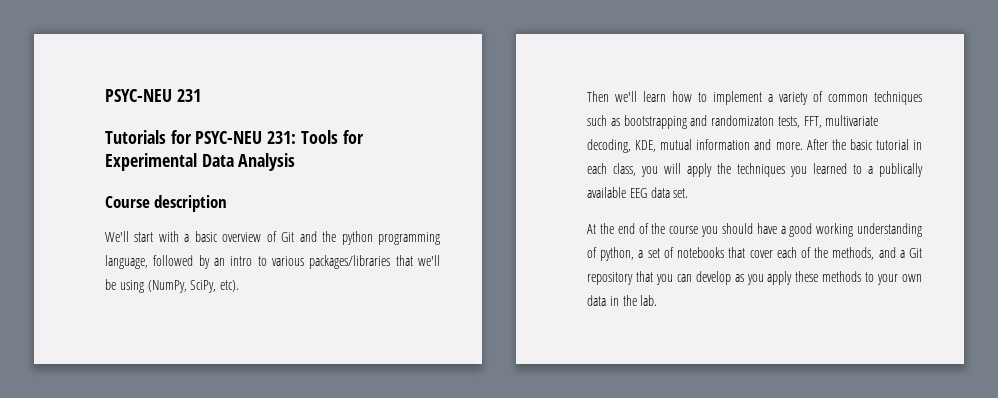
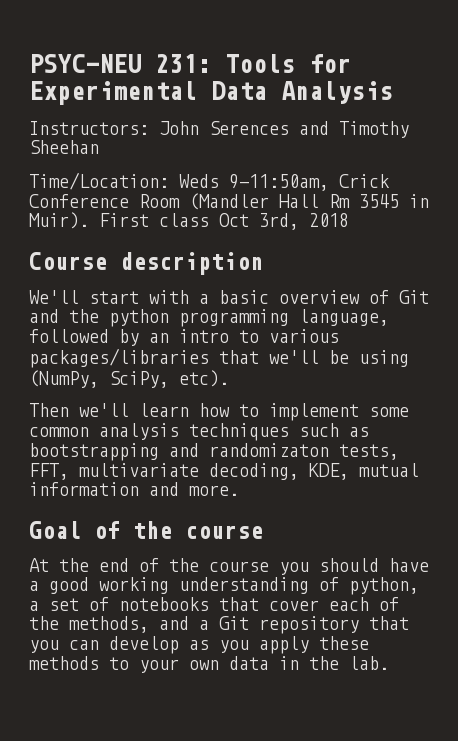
- PSYC-NEU 231
- Tutorials for PSYC-NEU 231: Tools for Experimental Data Analysis
+ PSYC-NEU 231: Tools for Experimental Data Analysis
+ Instructors: John Serences and Timothy Sheehan
+ Time/Location: Weds 9-11:50am, Crick Conference Room (Mandler Hall Rm 3545 in Muir). First class Oct 3rd, 2018
- Then we'll learn how to implement a variety of common techniques such as bootstrapping and randomizaton tests, FFT, multivariate decoding, KDE, mutual information and more. After the basic tutorial in each class, you will apply the techniques you learned to a publically available EEG data set.
+ Then we'll learn how to implement some common analysis techniques such as bootstrapping and randomizaton tests, FFT, multivariate decoding, KDE, mutual information and more.
+ Goal of the course

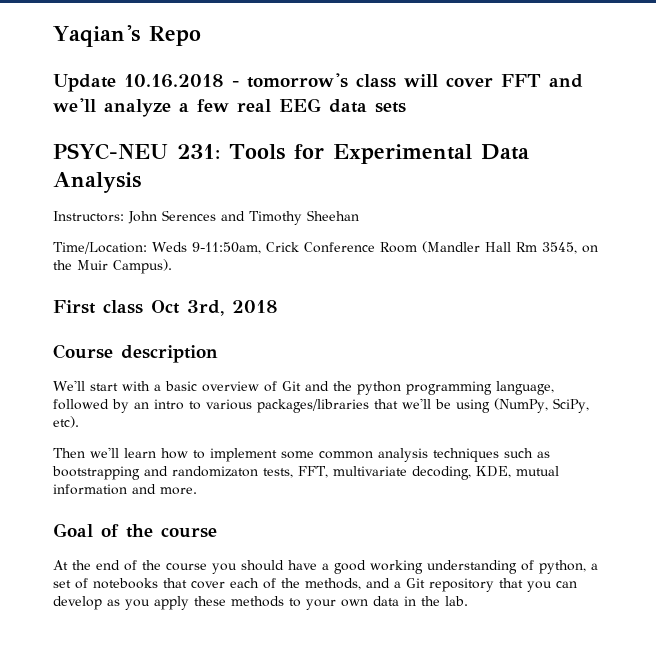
+ Yaqian's Repo
+ Update 10.16.2018 - tomorrow's class will cover FFT and we'll analyze a few real EEG data sets
- Time/Location: Weds 9-11:50am, Crick Conference Room (Mandler Hall Rm 3545 in Muir). First class Oct 3rd, 2018
+ Time/Location: Weds 9-11:50am, Crick Conference Room (Mandler Hall Rm 3545, on the Muir Campus).
+ First class Oct 3rd, 2018

